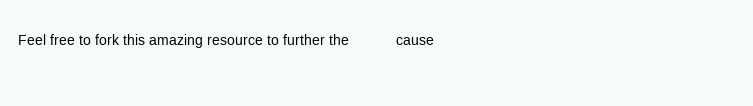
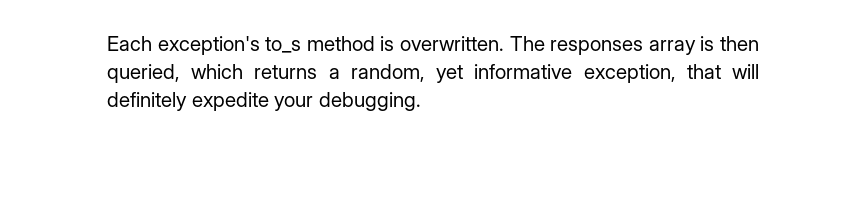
- Feel free to fork this amazing resource to further the cause
+ Each exception's to_s method is overwritten. The responses array is then queried, which returns a random, yet informative exception, that will definitely expedite your debugging.

